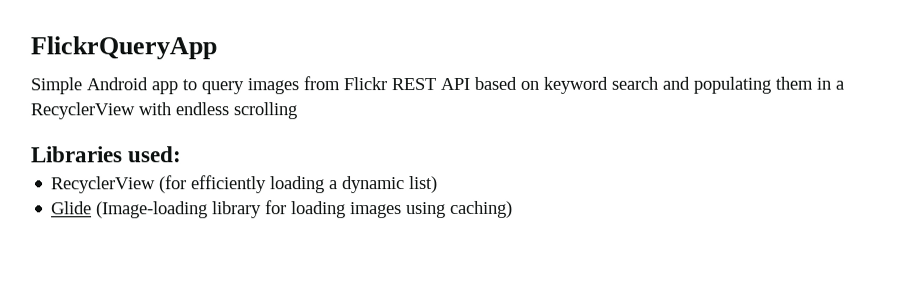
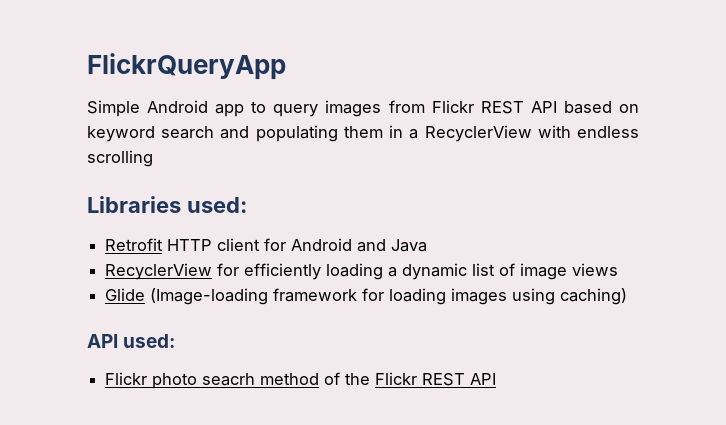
- RecyclerView (for efficiently loading a dynamic list)
+ Retrofit HTTP client for Android and Java
+ RecyclerView for efficiently loading a dynamic list of image views
- Glide (Image-loading library for loading images using caching)
+ Glide (Image-loading framework for loading images using caching)
+ API used:
+ Flickr photo seacrh method of the Flickr REST API

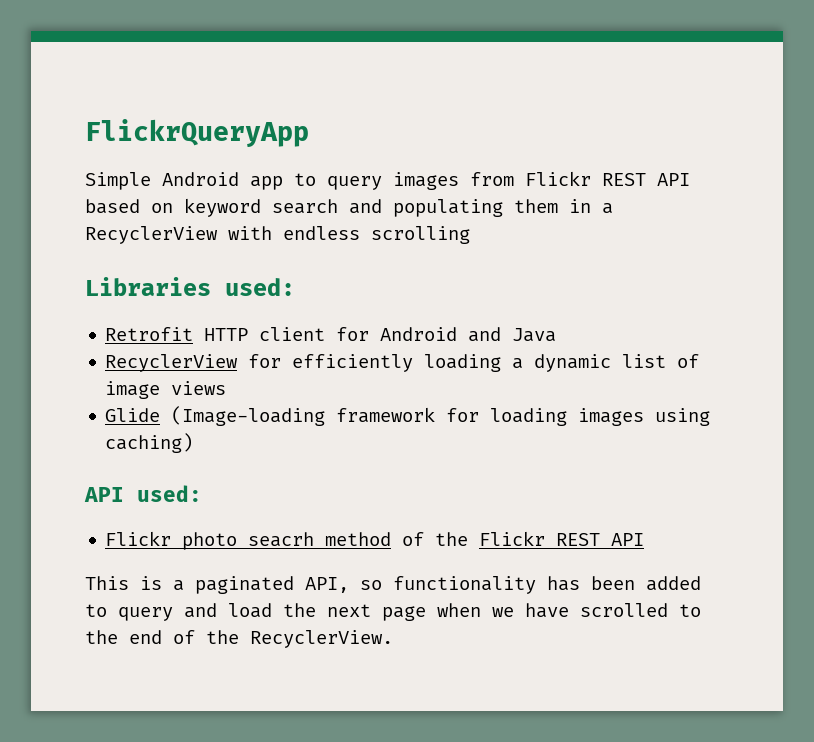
+ This is a paginated API, so functionality has been added to query and load the next page when we have scrolled to the end of the RecyclerView.

